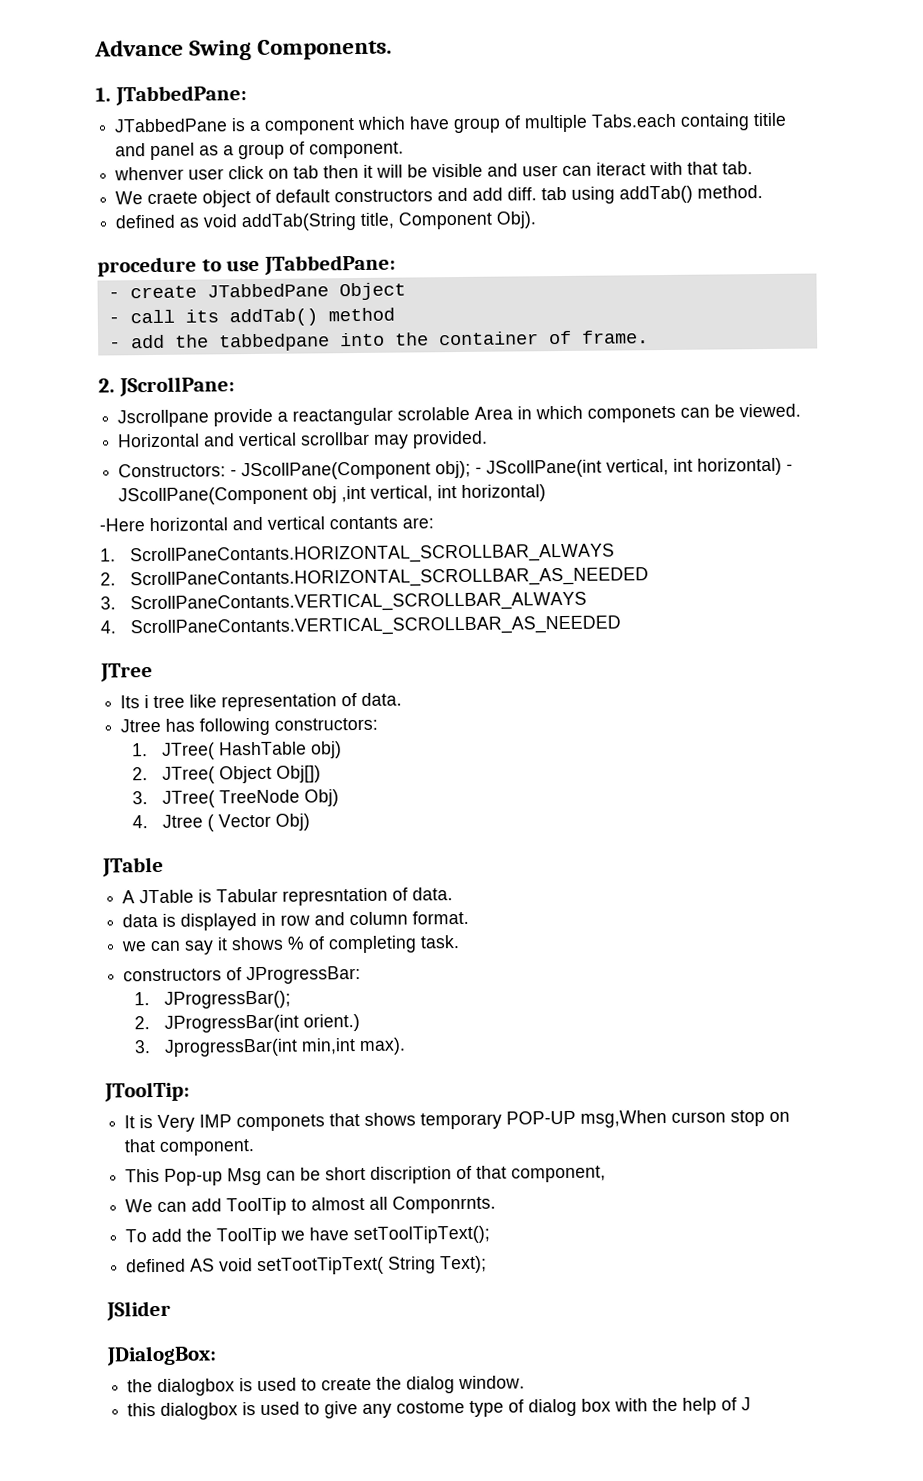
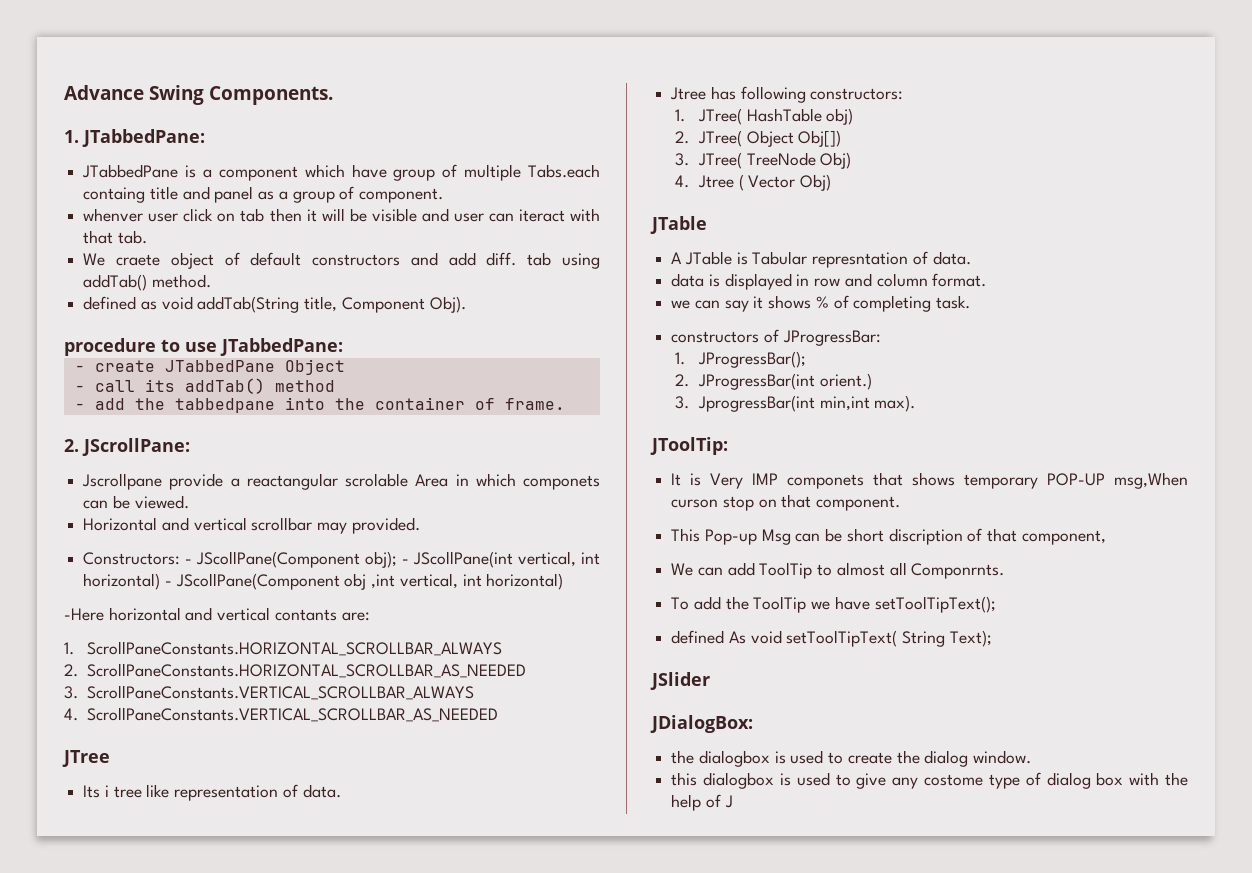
- JTabbedPane is a component which have group of multiple Tabs.each containg titile and panel as a group of component.
+ JTabbedPane is a component which have group of multiple Tabs.each containg title and panel as a group of component.
- 1. ScrollPaneContants.HORIZONTAL_SCROLLBAR_ALWAYS
- 2. ScrollPaneContants.HORIZONTAL_SCROLLBAR_AS_NEEDED
- 3. ScrollPaneContants.VERTICAL_SCROLLBAR_ALWAYS
- 4. ScrollPaneContants.VERTICAL_SCROLLBAR_AS_NEEDED
+ 1. ScrollPaneConstants.HORIZONTAL_SCROLLBAR_ALWAYS
+ 2. ScrollPaneConstants.HORIZONTAL_SCROLLBAR_AS_NEEDED
+ 3. ScrollPaneConstants.VERTICAL_SCROLLBAR_ALWAYS
+ 4. ScrollPaneConstants.VERTICAL_SCROLLBAR_AS_NEEDED
- defined AS void setTootTipText( String Text);
+ defined As void setToolTipText( String Text);

